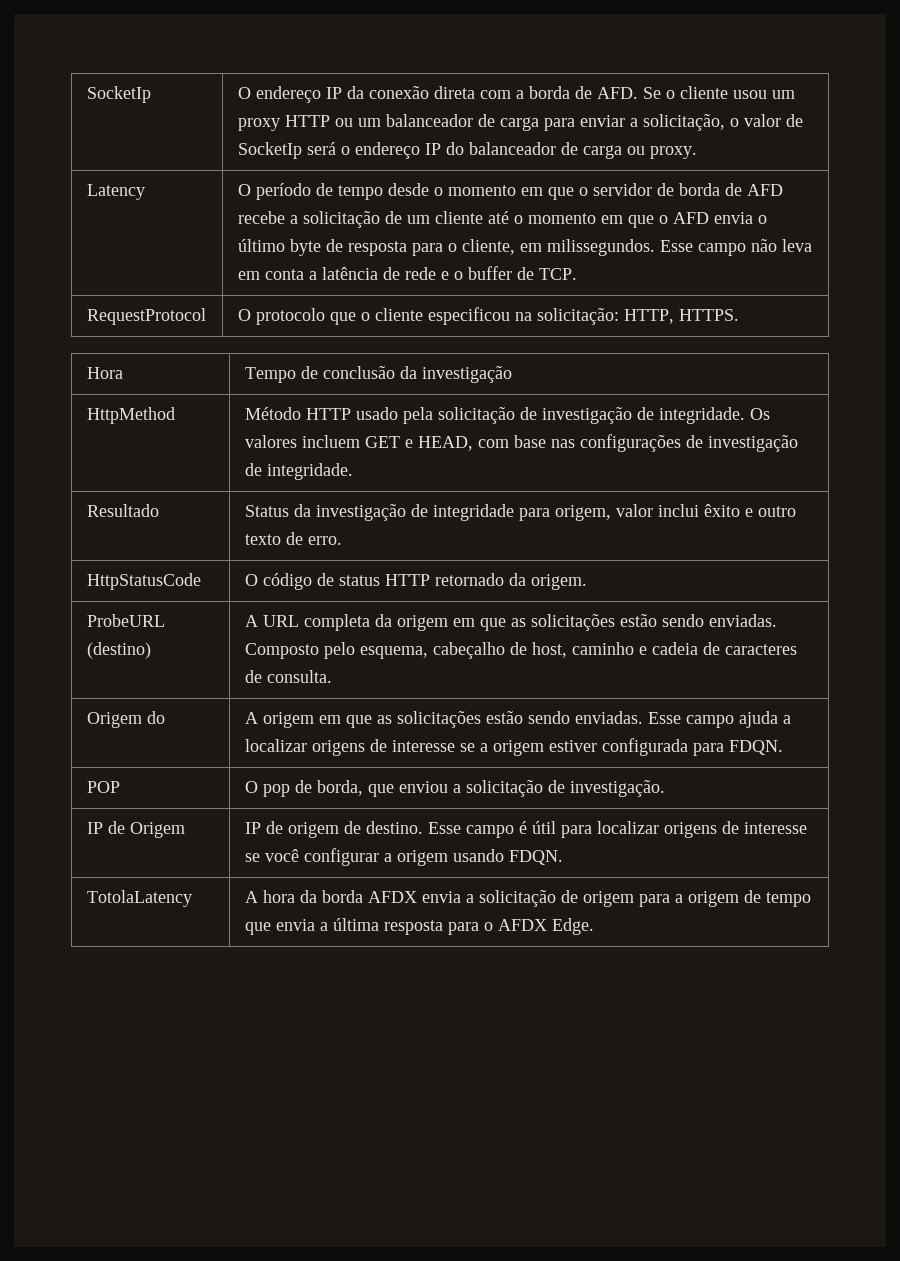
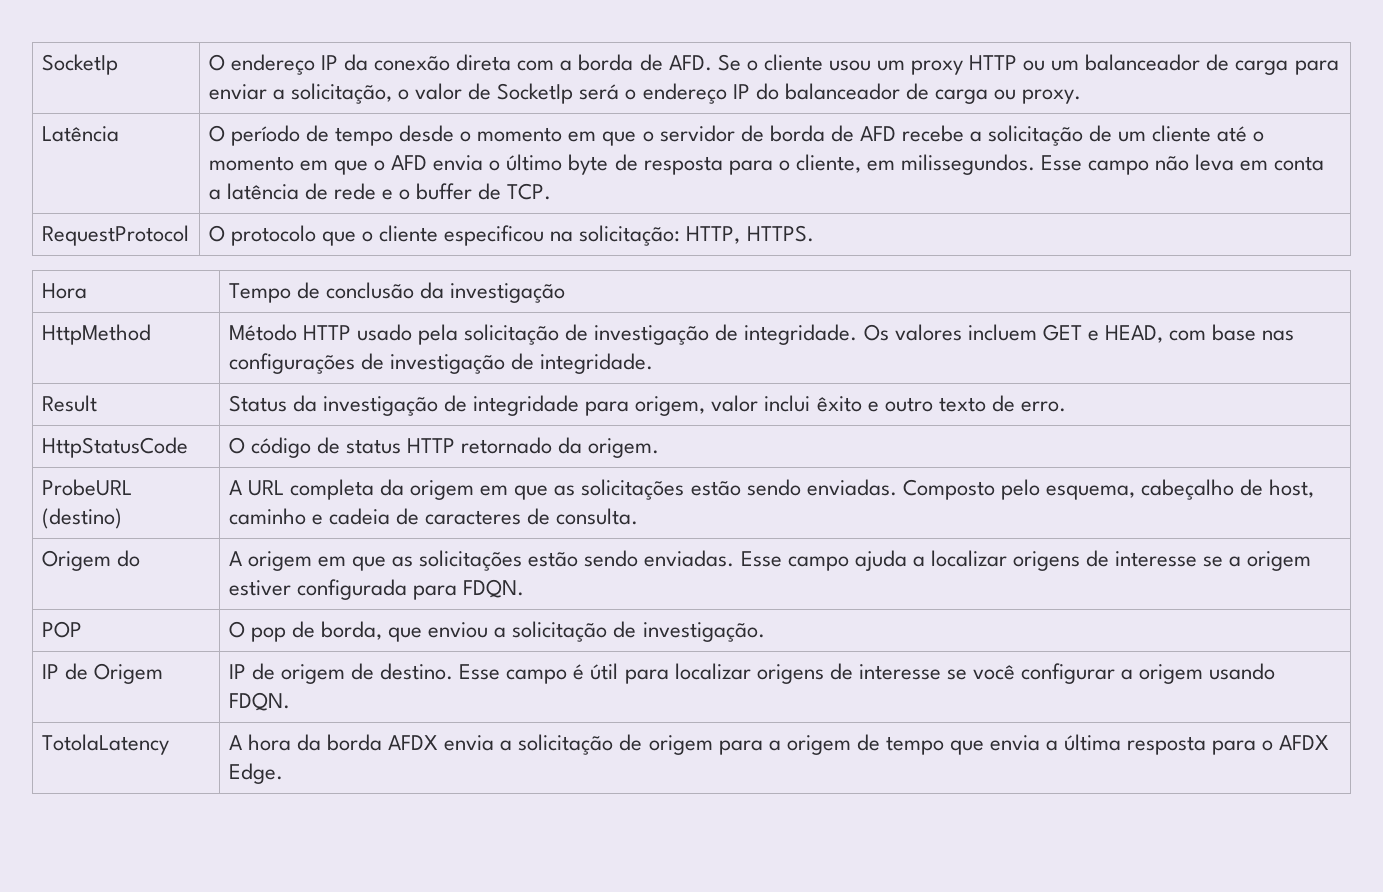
- Latency
+ Latência
- Resultado | Status da investigação de integridade para origem, valor inclui êxito e outro texto de erro.
+ Result | Status da investigação de integridade para origem, valor inclui êxito e outro texto de erro.

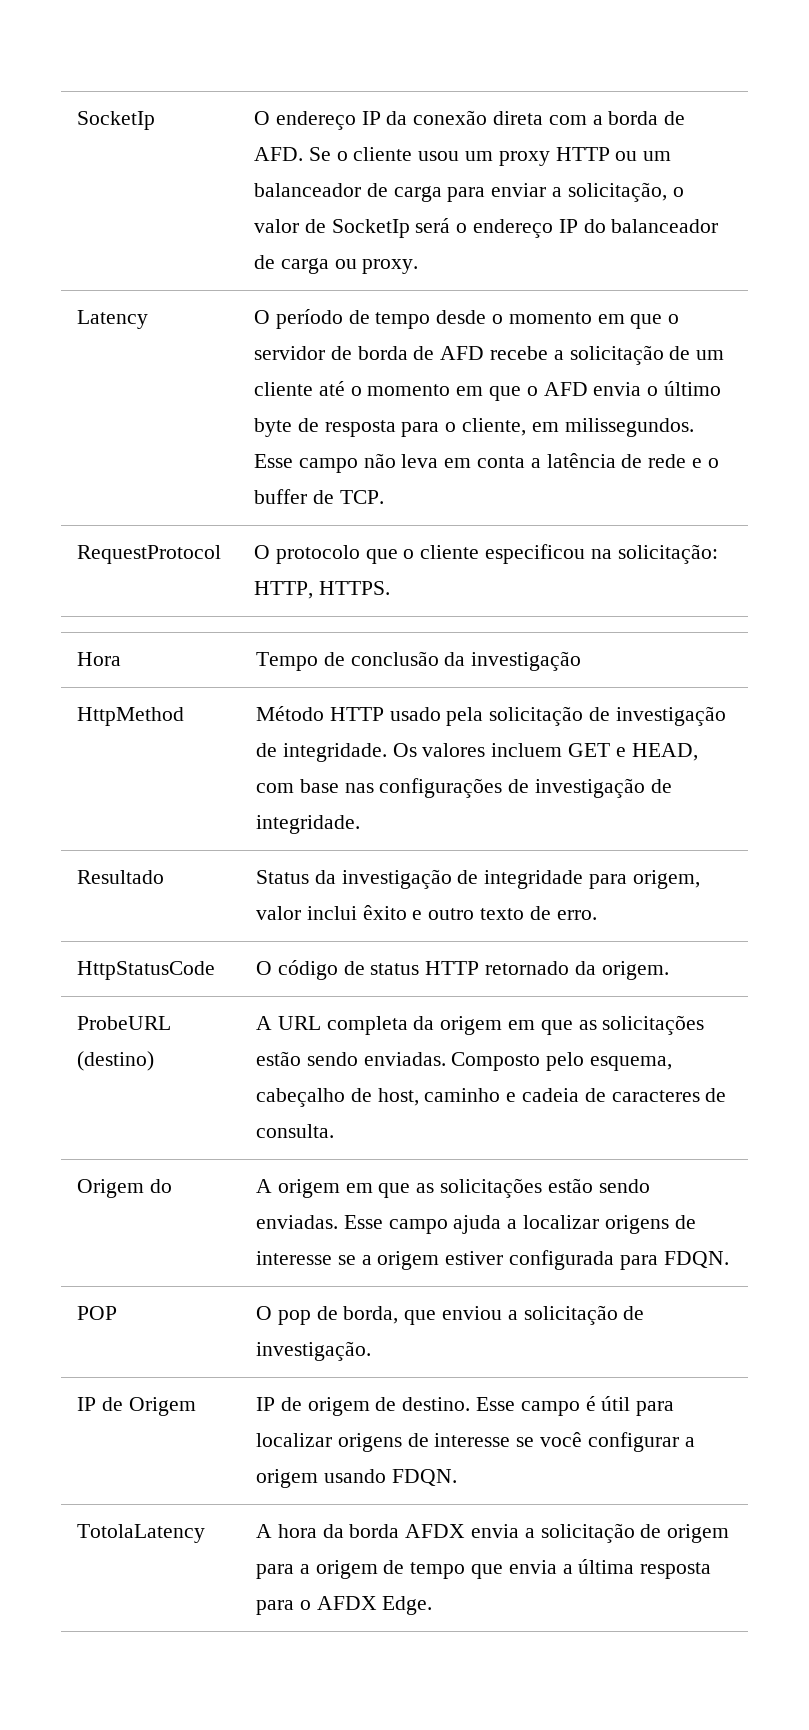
- Latência
+ Latency
- Result | Status da investigação de integridade para origem, valor inclui êxito e outro texto de erro.
+ Resultado | Status da investigação de integridade para origem, valor inclui êxito e outro texto de erro.

